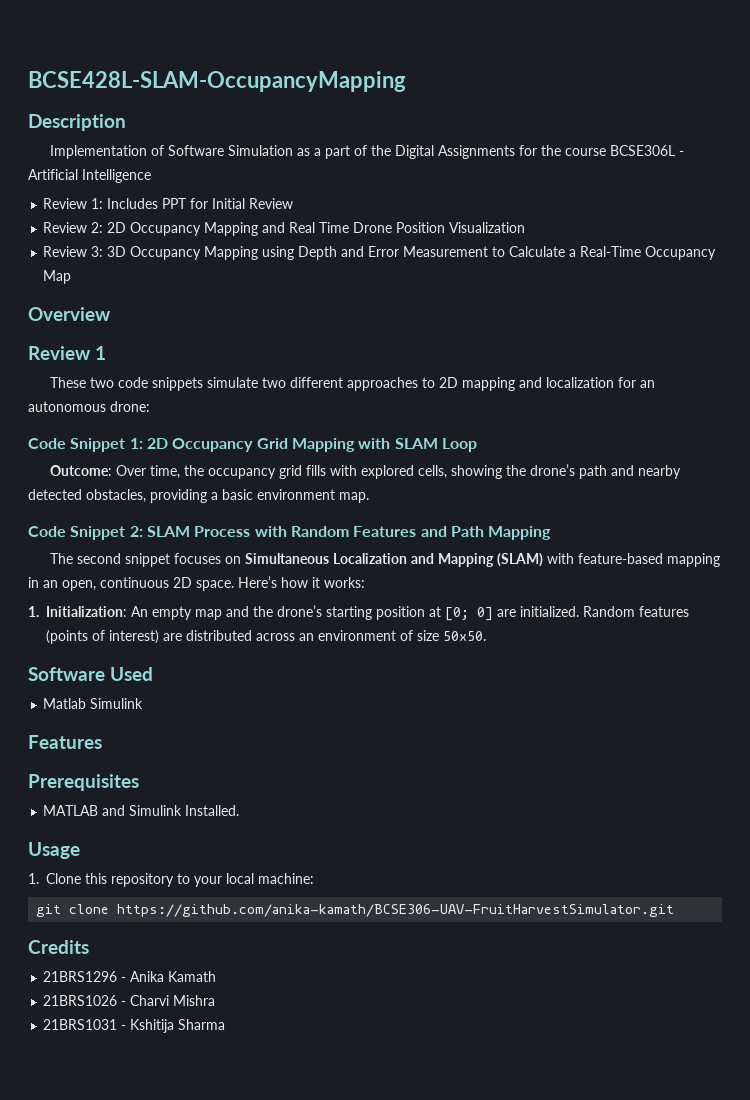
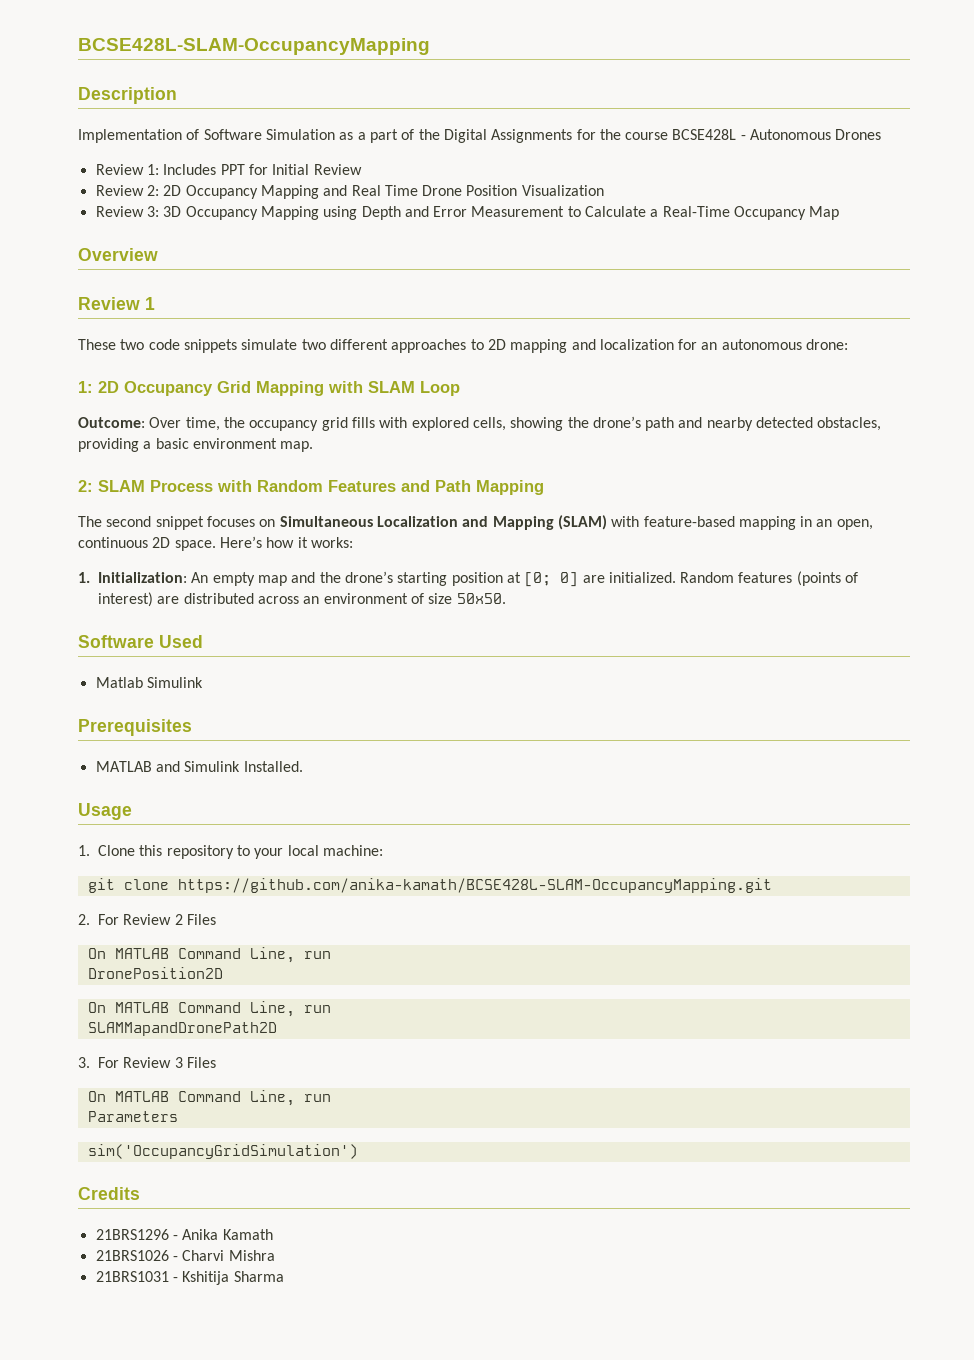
- Implementation of Software Simulation as a part of the Digital Assignments for the course BCSE306L - Artificial Intelligence
+ Implementation of Software Simulation as a part of the Digital Assignments for the course BCSE428L - Autonomous Drones
- Code Snippet 1: 2D Occupancy Grid Mapping with SLAM Loop
+ 1: 2D Occupancy Grid Mapping with SLAM Loop
- Code Snippet 2: SLAM Process with Random Features and Path Mapping
+ 2: SLAM Process with Random Features and Path Mapping
  Matlab Simulink
- Features
- git clone https://github.com/anika-kamath/BCSE306-UAV-FruitHarvestSimulator.git
+ git clone https://github.com/anika-kamath/BCSE428L-SLAM-OccupancyMapping.git
+ 2. For Review 2 Files
+ On MATLAB Command Line, run
+ DronePosition2D
+ On MATLAB Command Line, run
+ SLAMMapandDronePath2D
+ 3. For Review 3 Files
+ On MATLAB Command Line, run
+ Parameters
+ sim('OccupancyGridSimulation')

